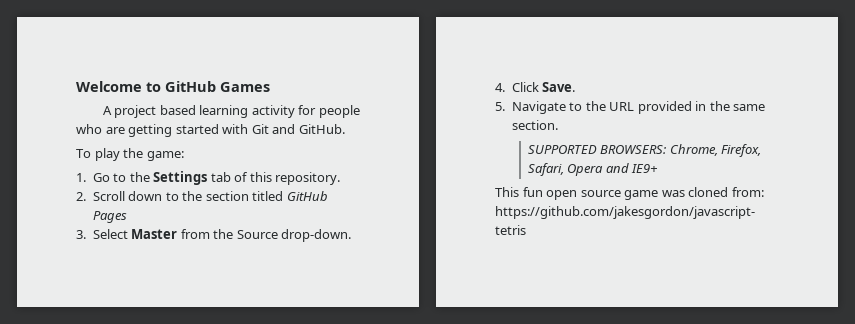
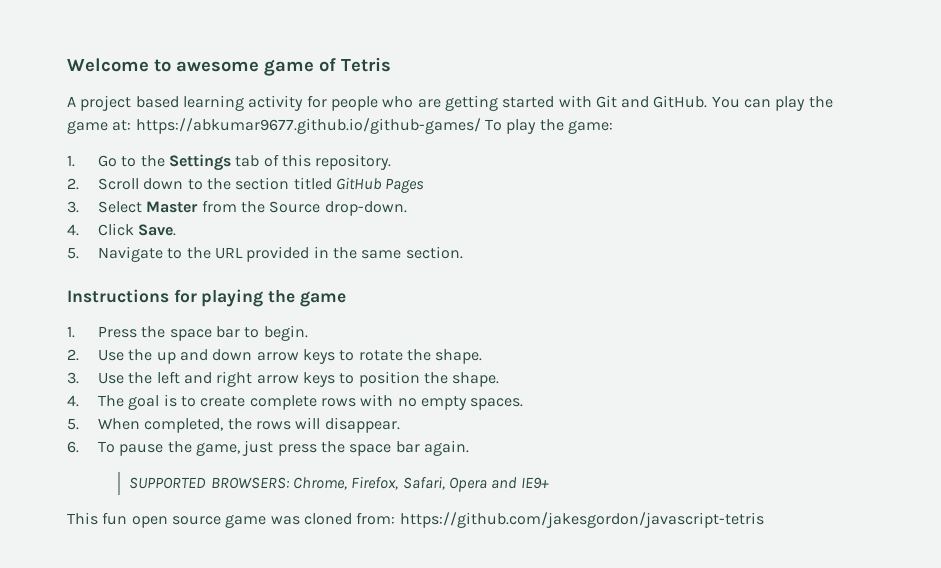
- Welcome to GitHub Games
+ Welcome to awesome game of Tetris
- A project based learning activity for people who are getting started with Git and GitHub.
- To play the game:
+ A project based learning activity for people who are getting started with Git and GitHub. You can play the game at: https://abkumar9677.github.io/github-games/ To play the game:
+ Instructions for playing the game
+ 1. Press the space bar to begin.
+ 2. Use the up and down arrow keys to rotate the shape.
+ 3. Use the left and right arrow keys to position the shape.
+ 4. The goal is to create complete rows with no empty spaces.
+ 5. When completed, the rows will disappear.
+ 6. To pause the game, just press the space bar again.

